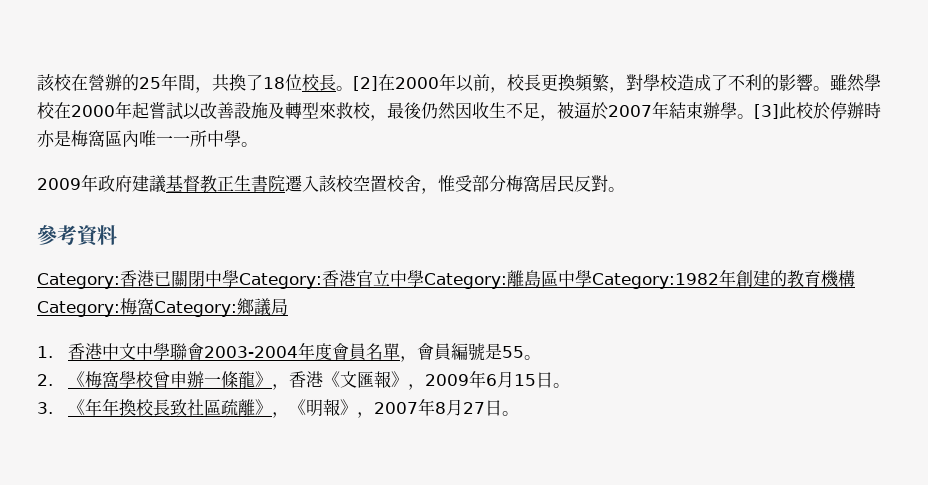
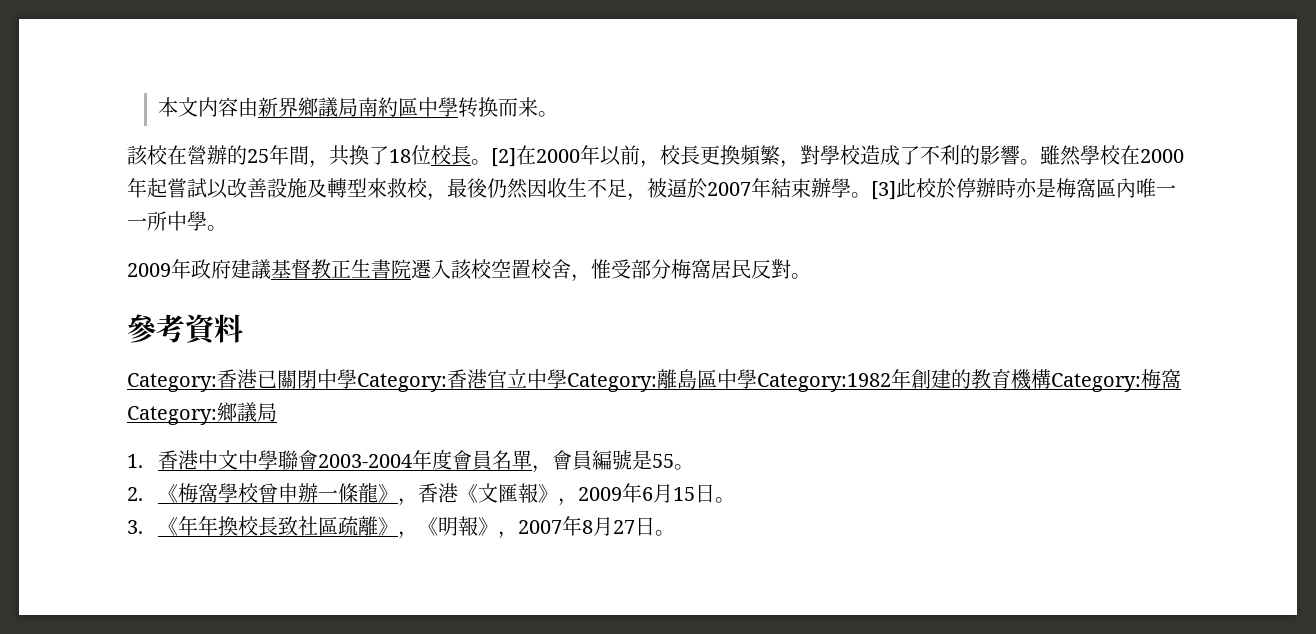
+ 本文内容由新界鄉議局南約區中學转换而来。

